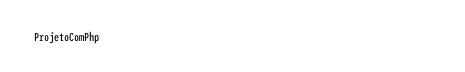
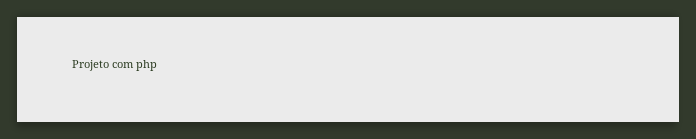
- ProjetoComPhp
+ Projeto com php

